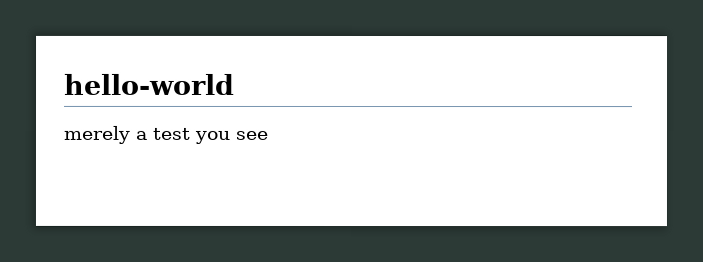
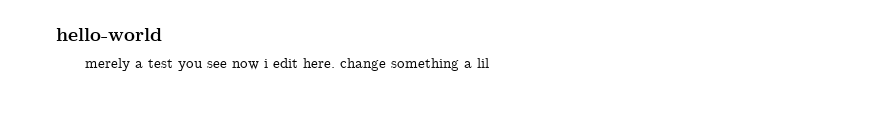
- merely a test you see
+ merely a test you see now i edit here. change something a lil

